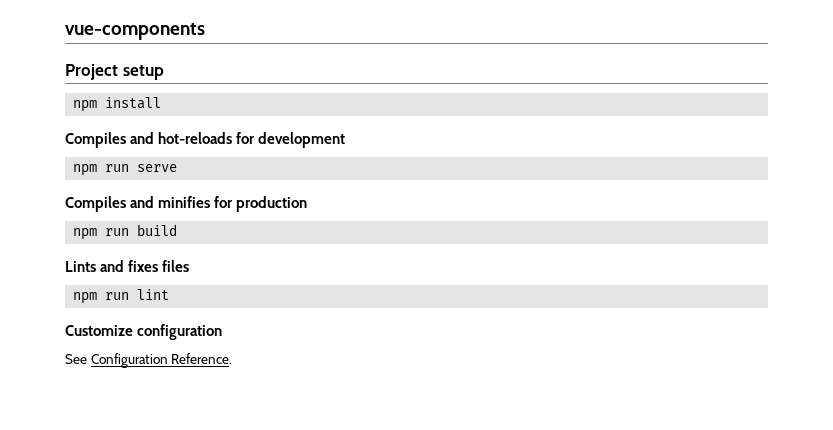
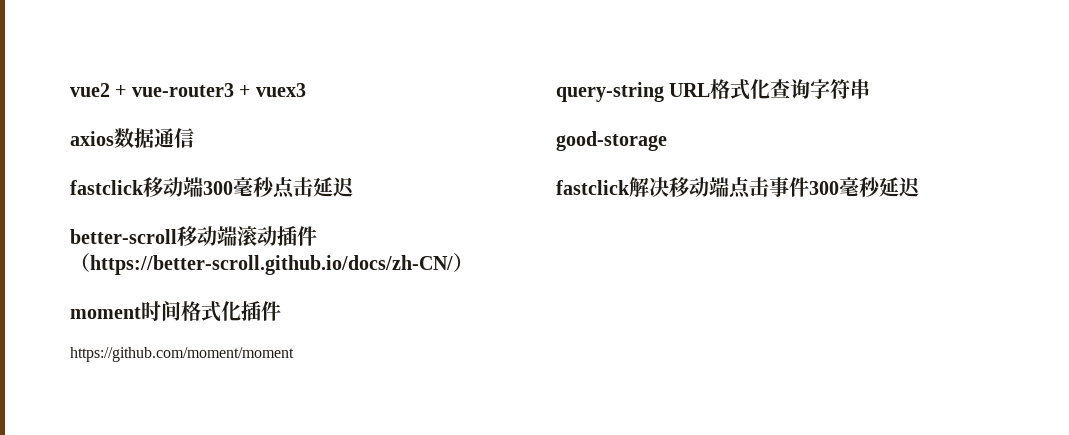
- vue-components
- Project setup
- npm install
- Compiles and hot-reloads for development
- npm run serve
- Compiles and minifies for production
- npm run build
- Lints and fixes files
- npm run lint
- Customize configuration
- See Configuration Reference.
+ vue2 + vue-router3 + vuex3
+ axios数据通信
+ fastclick移动端300毫秒点击延迟
+ better-scroll移动端滚动插件（https://better-scroll.github.io/docs/zh-CN/）
+ moment时间格式化插件
+ https://github.com/moment/moment
+ query-string URL格式化查询字符串
+ good-storage
+ fastclick解决移动端点击事件300毫秒延迟

